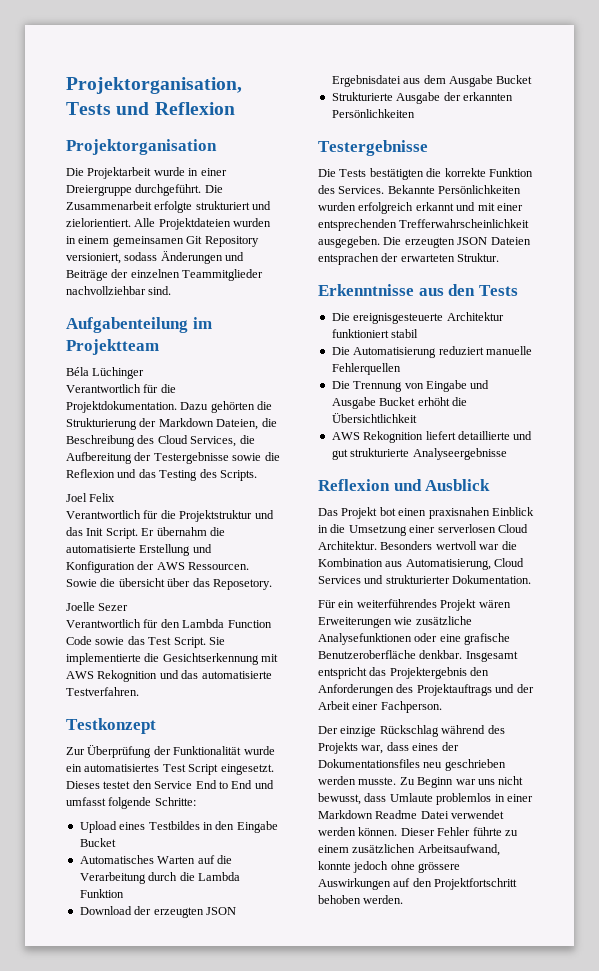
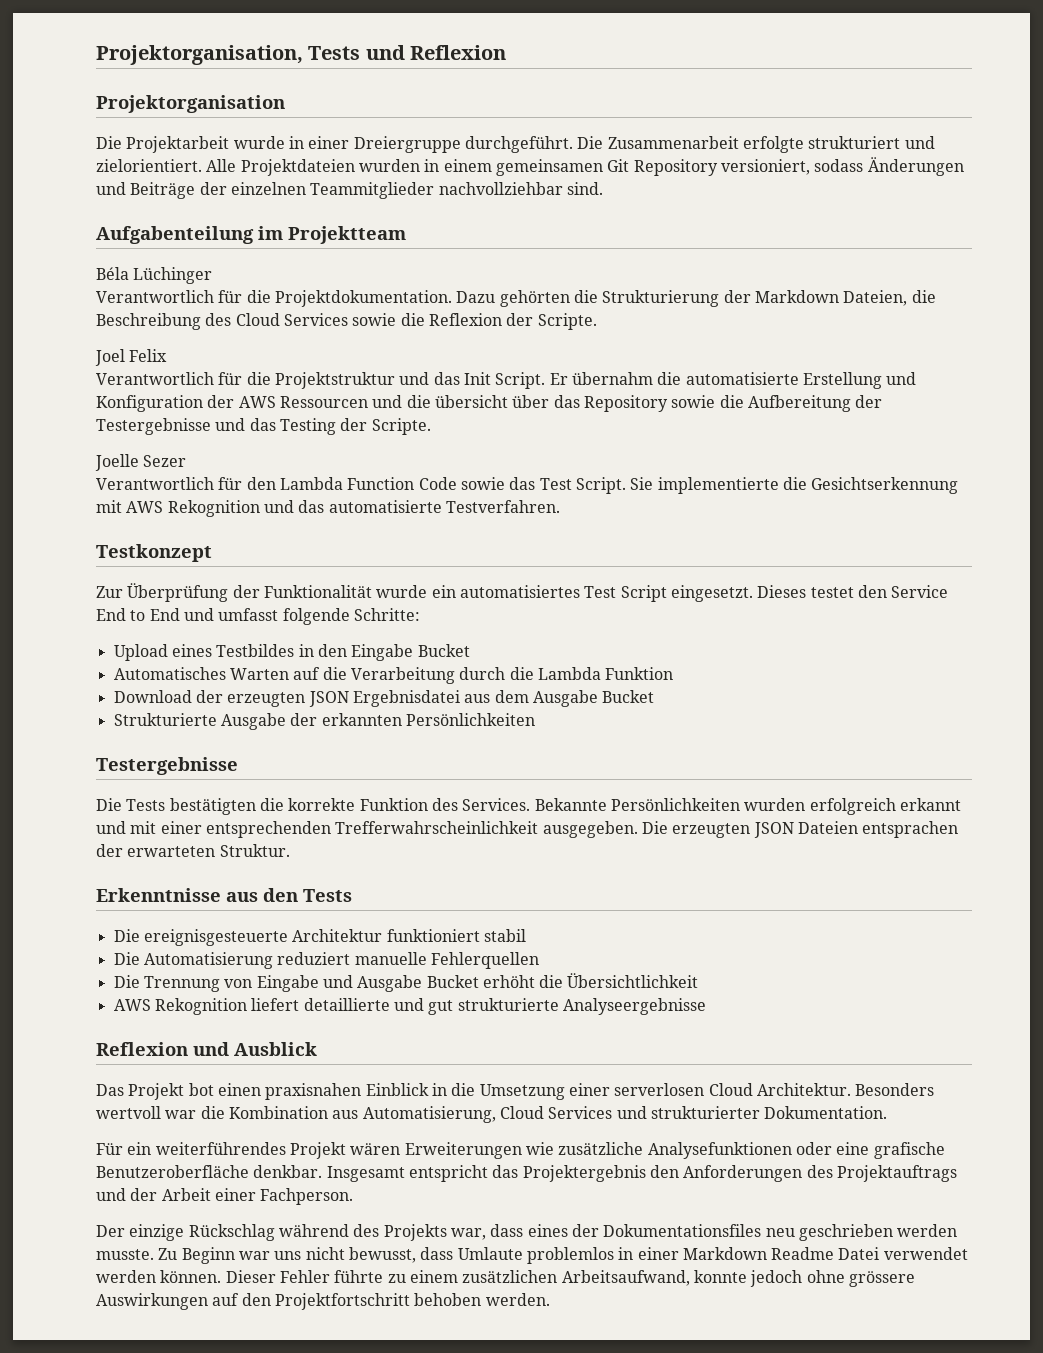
- Dazu gehörten die Strukturierung der Markdown Dateien, die Beschreibung des Cloud Services, die Aufbereitung der Testergebnisse sowie die Reflexion und das Testing des Scripts.
+ Dazu gehörten die Strukturierung der Markdown Dateien, die Beschreibung des Cloud Services sowie die Reflexion der Scripte.
- Er übernahm die automatisierte Erstellung und Konfiguration der AWS Ressourcen. Sowie die übersicht über das Reposetory.
+ Er übernahm die automatisierte Erstellung und Konfiguration der AWS Ressourcen und die übersicht über das Repository sowie die Aufbereitung der Testergebnisse und das Testing der Scripte.

